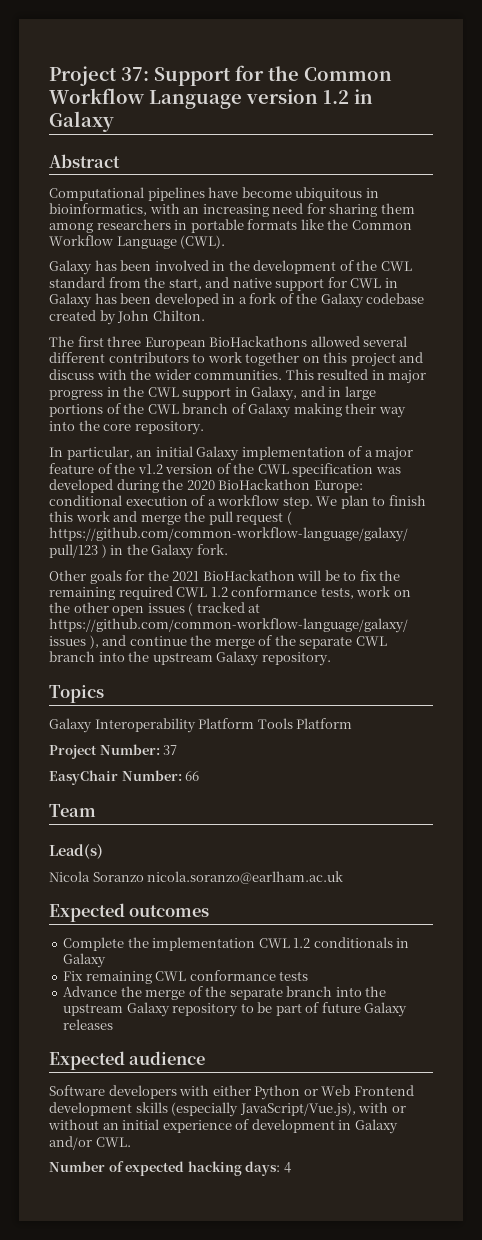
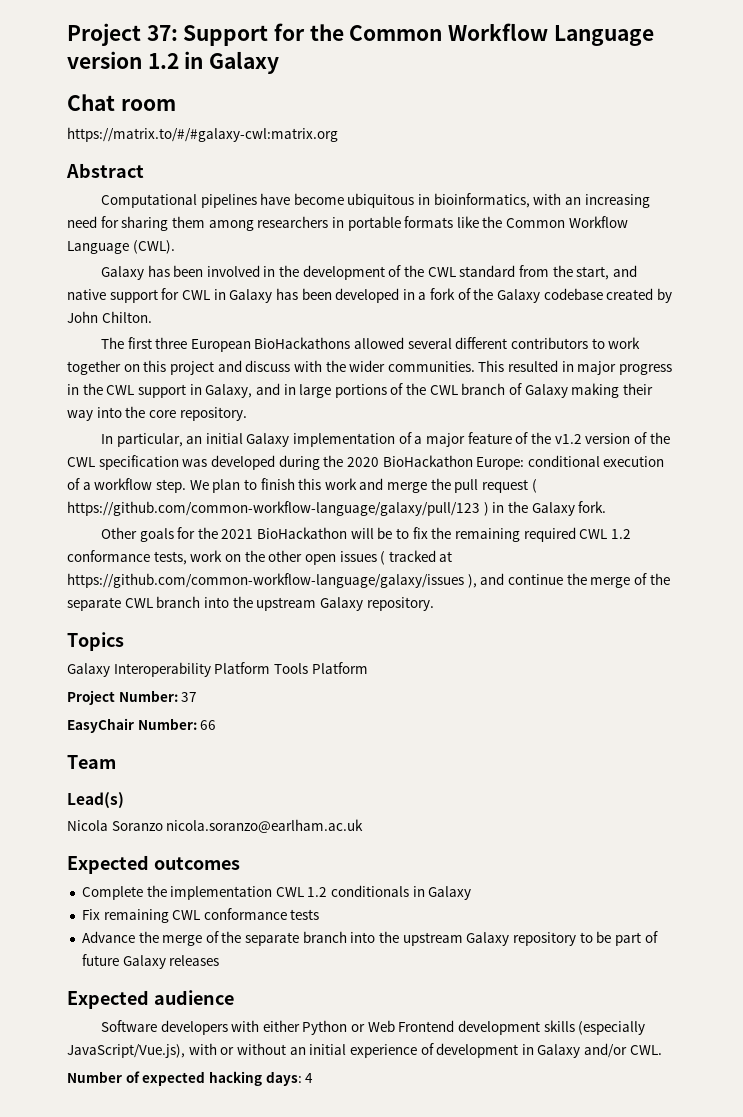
+ Chat room
+ https://matrix.to/#/#galaxy-cwl:matrix.org

